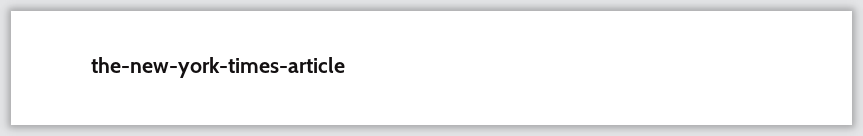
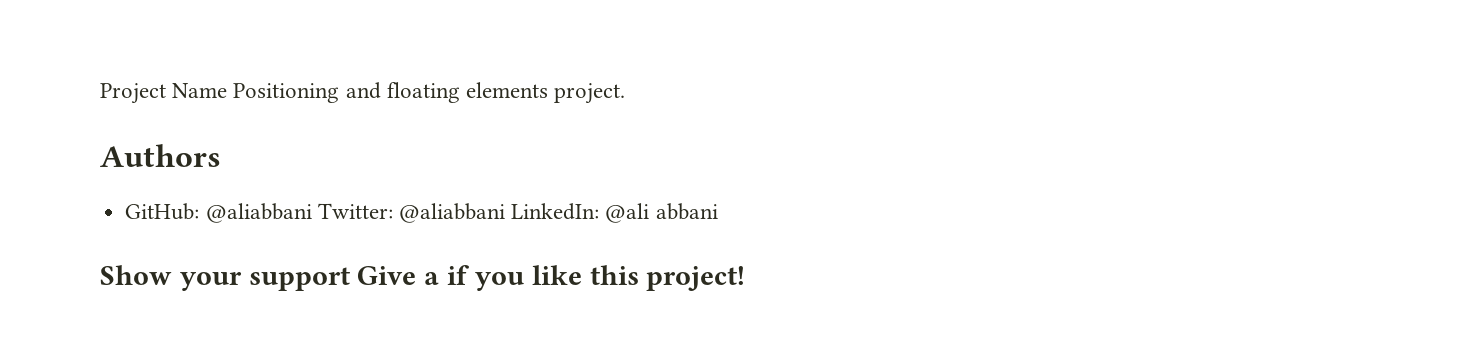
- the-new-york-times-article
+ Project Name Positioning and floating elements project.
+ Authors
+ GitHub: @aliabbani Twitter: @aliabbani LinkedIn: @ali abbani
+ Show your support Give a if you like this project!

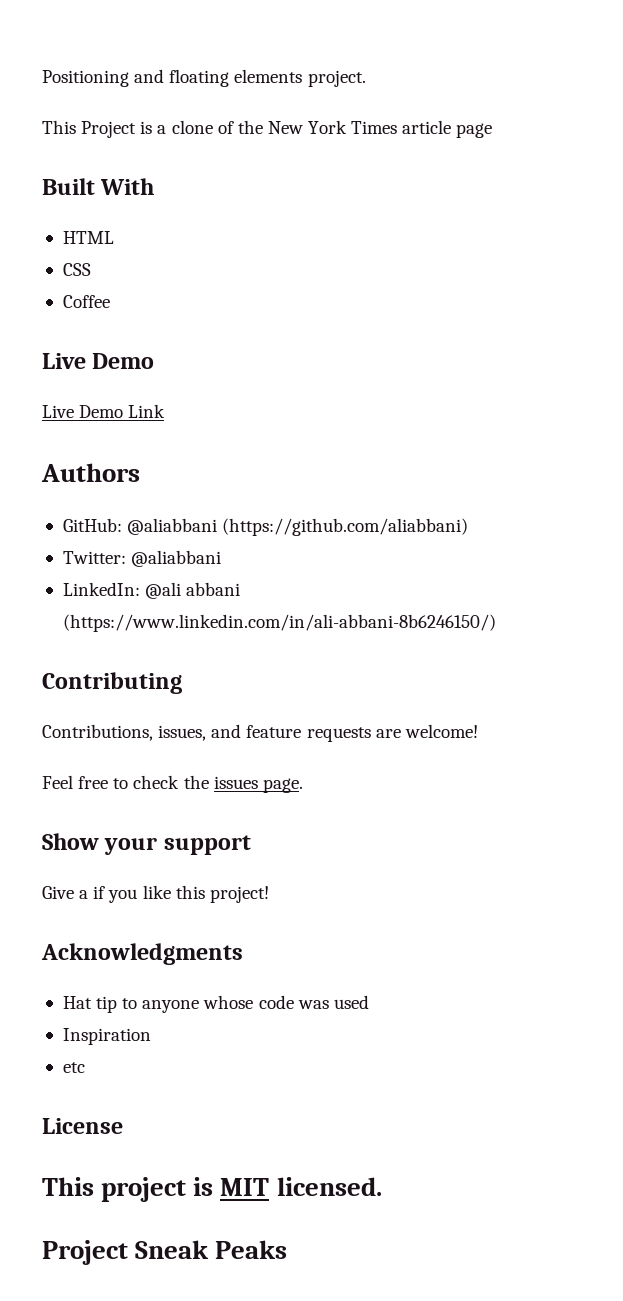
- Project Name Positioning and floating elements project.
+ Positioning and floating elements project.
+ This Project is a clone of the New York Times article page
+ Built With
+ HTML
+ CSS
+ Coffee
+ Live Demo
+ Live Demo Link
- GitHub: @aliabbani Twitter: @aliabbani LinkedIn: @ali abbani
+ GitHub: @aliabbani (https://github.com/aliabbani)
+ Twitter: @aliabbani
+ LinkedIn: @ali abbani (https://www.linkedin.com/in/ali-abbani-8b6246150/)
+ Contributing
+ Contributions, issues, and feature requests are welcome!
+ Feel free to check the issues page.
- Show your support Give a if you like this project!
+ Show your support
+ Give a if you like this project!
+ Acknowledgments
+ Hat tip to anyone whose code was used
+ Inspiration
+ etc
+ License
+ This project is MIT licensed.
+ Project Sneak Peaks

